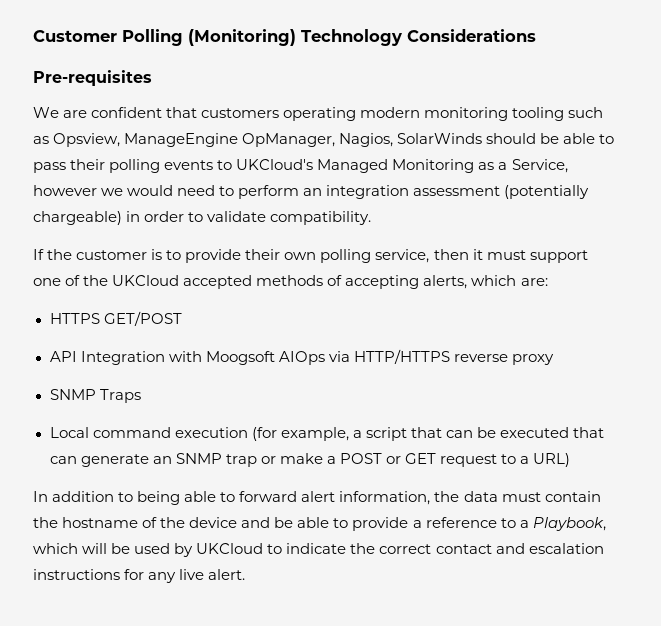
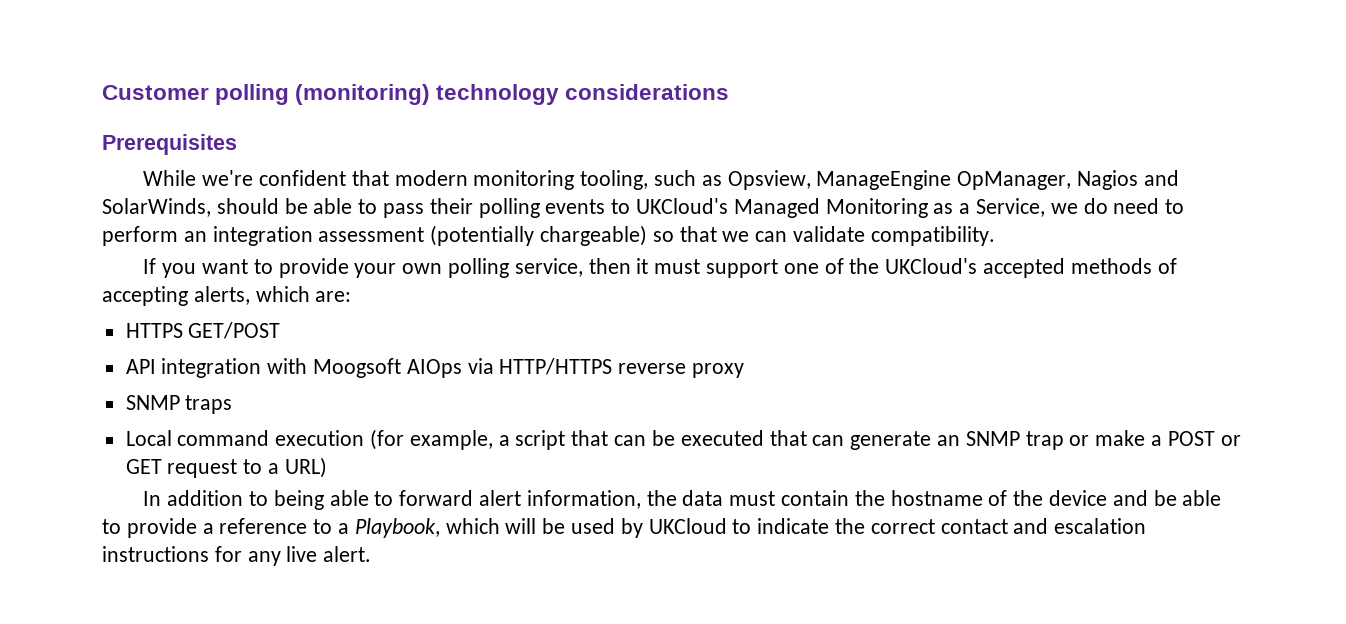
- Customer Polling (Monitoring) Technology Considerations
- Pre-requisites
- We are confident that customers operating modern monitoring tooling such as Opsview, ManageEngine OpManager, Nagios, SolarWinds should be able to pass their polling events to UKCloud's Managed Monitoring as a Service, however we would need to perform an integration assessment (potentially chargeable) in order to validate compatibility.
+ Customer polling (monitoring) technology considerations
+ Prerequisites
+ While we're confident that modern monitoring tooling, such as Opsview, ManageEngine OpManager, Nagios and SolarWinds, should be able to pass their polling events to UKCloud's Managed Monitoring as a Service, we do need to perform an integration assessment (potentially chargeable) so that we can validate compatibility.
- If the customer is to provide their own polling service, then it must support one of the UKCloud accepted methods of accepting alerts, which are:
+ If you want to provide your own polling service, then it must support one of the UKCloud's accepted methods of accepting alerts, which are:
- API Integration with Moogsoft AIOps via HTTP/HTTPS reverse proxy
+ API integration with Moogsoft AIOps via HTTP/HTTPS reverse proxy
- SNMP Traps
+ SNMP traps

